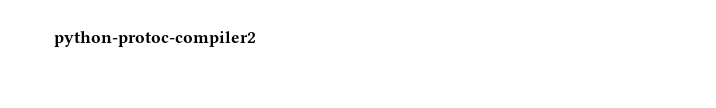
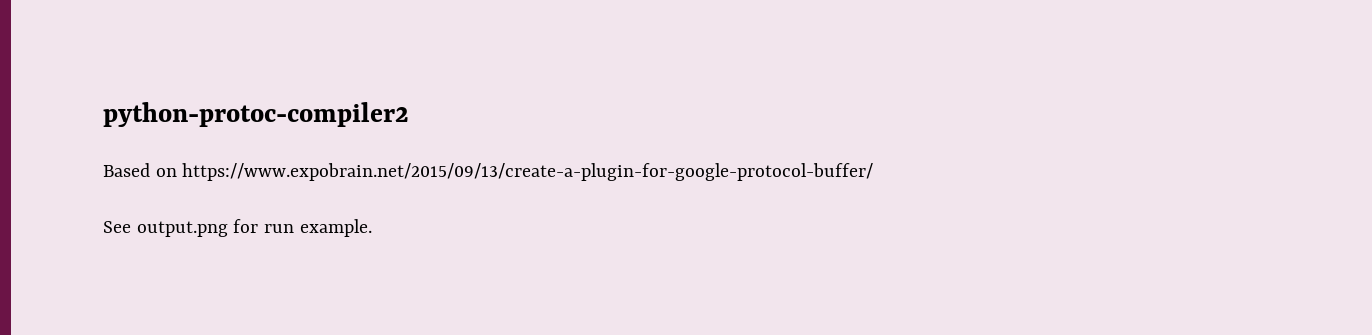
+ Based on https://www.expobrain.net/2015/09/13/create-a-plugin-for-google-protocol-buffer/
+ See output.png for run example.

